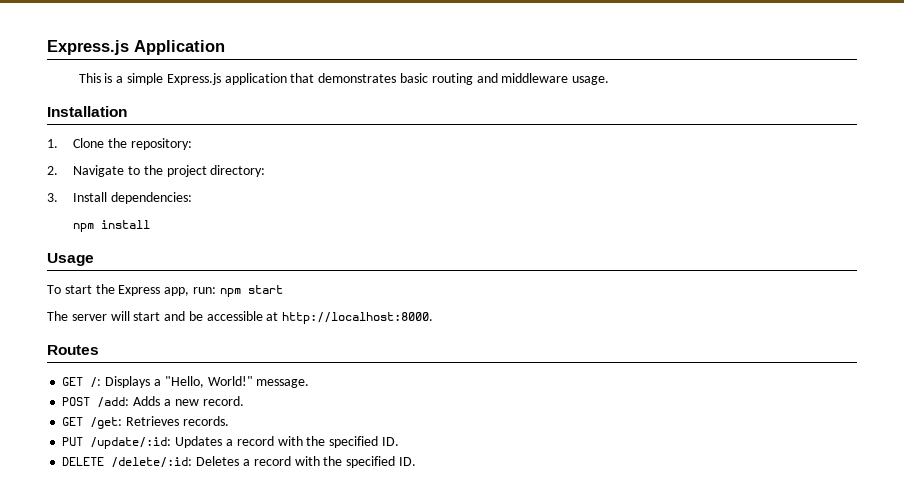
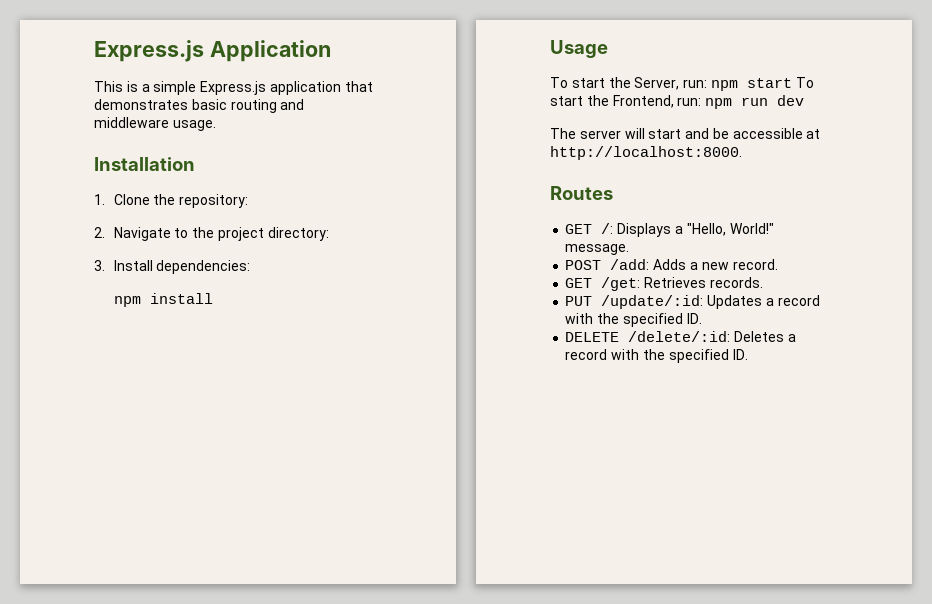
- To start the Express app, run: npm start
+ To start the Server, run: npm start To start the Frontend, run: npm run dev

